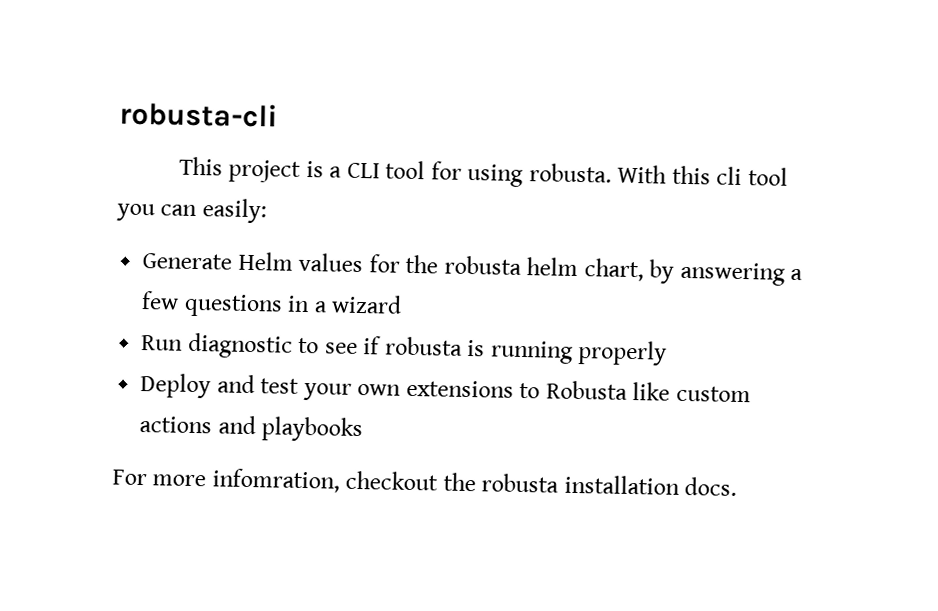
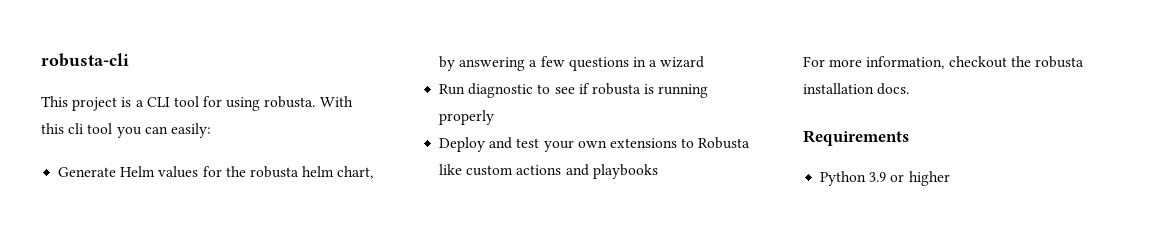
- For more infomration, checkout the robusta installation docs.
+ For more information, checkout the robusta installation docs.
+ Requirements
+ Python 3.9 or higher

